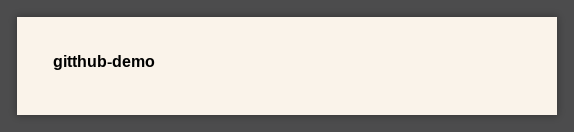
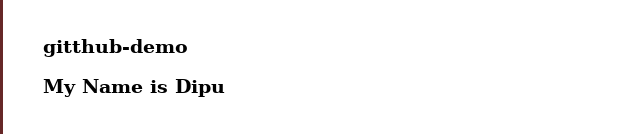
+ My Name is Dipu

